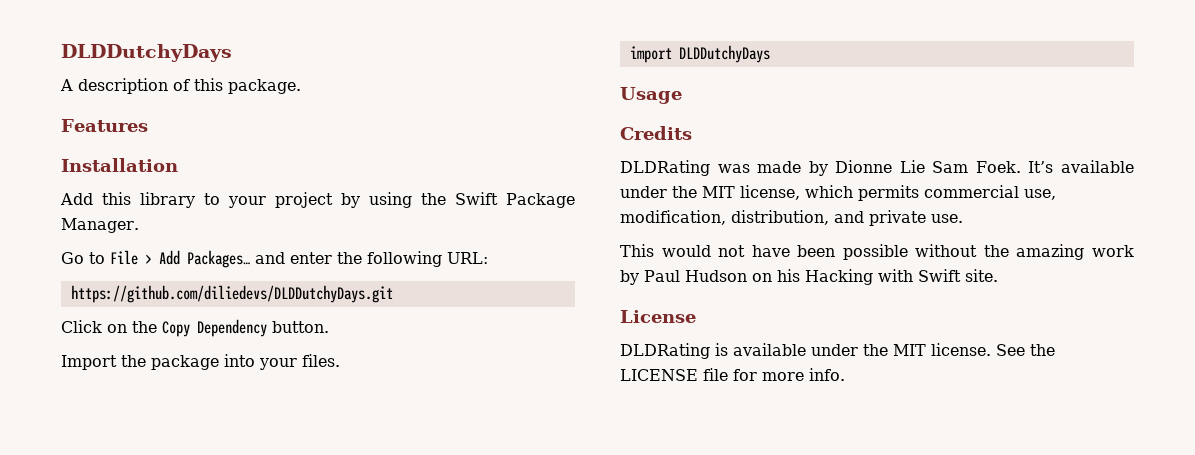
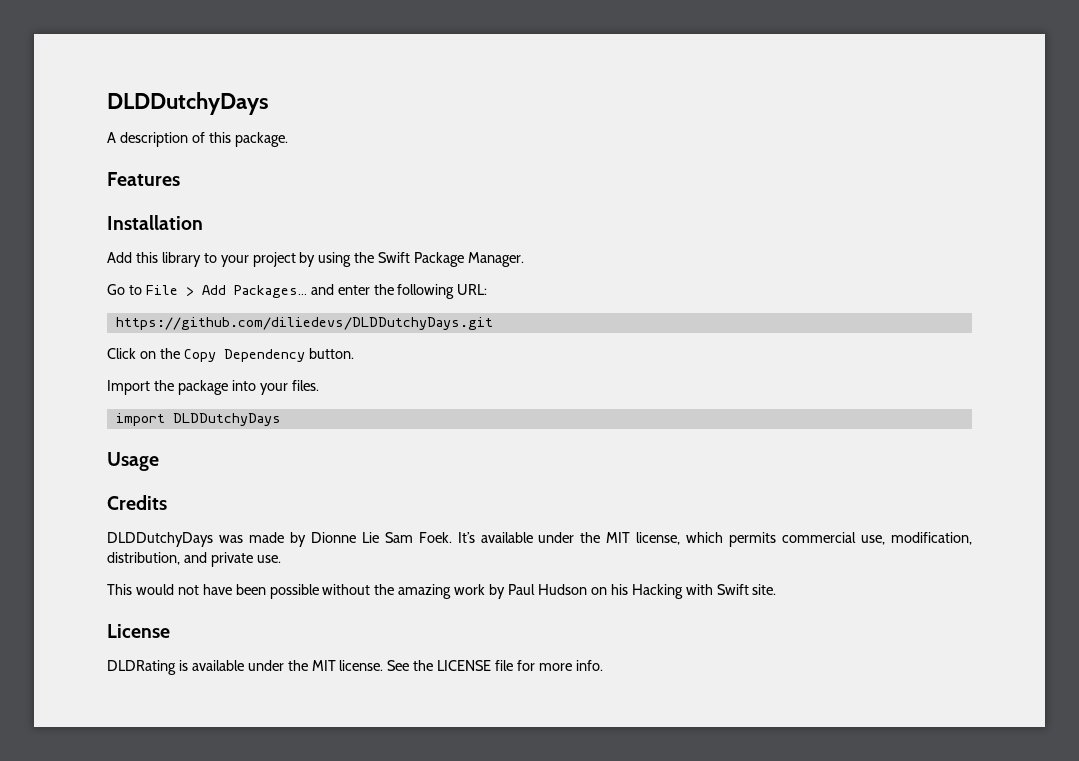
- DLDRating was made by Dionne Lie Sam Foek.
+ DLDDutchyDays was made by Dionne Lie Sam Foek.

